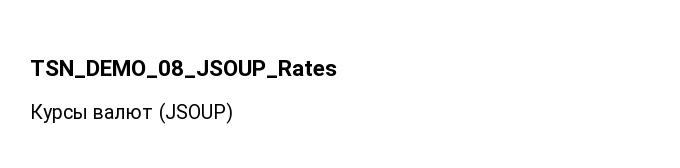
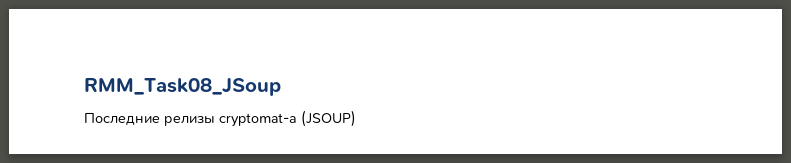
- TSN_DEMO_08_JSOUP_Rates
- Курсы валют (JSOUP)
+ RMM_Task08_JSoup
+ Последние релизы cryptomat-а (JSOUP)

